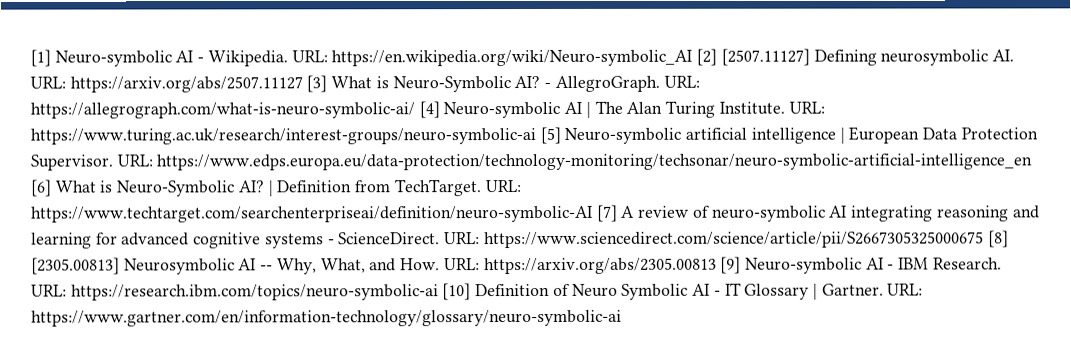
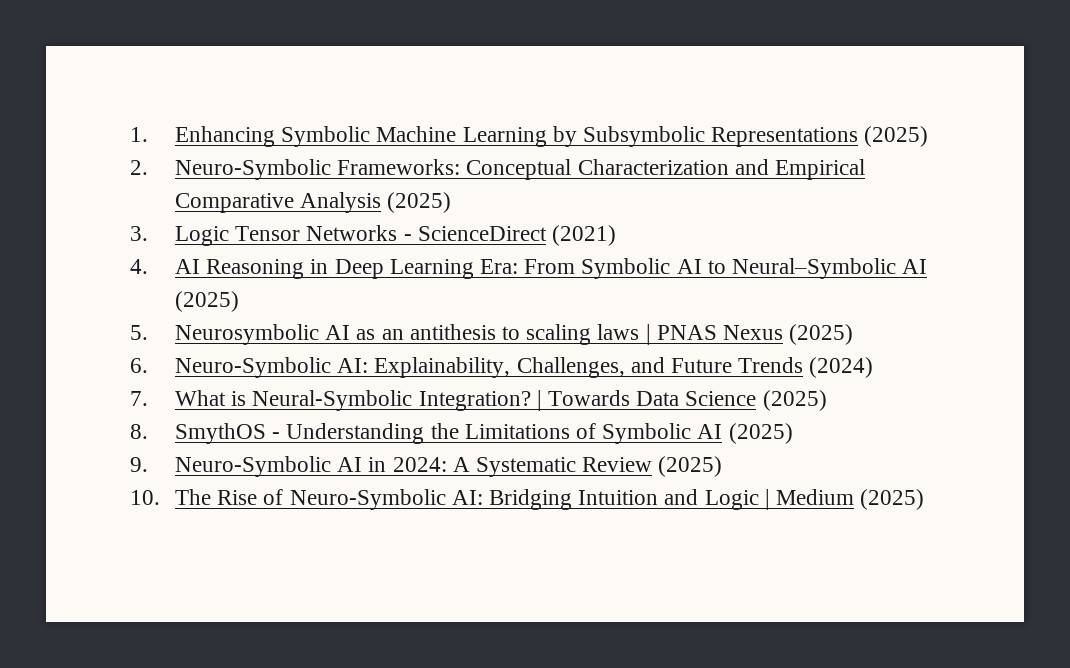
- [1] Neuro-symbolic AI - Wikipedia. URL: https://en.wikipedia.org/wiki/Neuro-symbolic_AI [2] [2507.11127] Defining neurosymbolic AI. URL: https://arxiv.org/abs/2507.11127 [3] What is Neuro-Symbolic AI? - AllegroGraph. URL: https://allegrograph.com/what-is-neuro-symbolic-ai/ [4] Neuro-symbolic AI | The Alan Turing Institute. URL: https://www.turing.ac.uk/research/interest-groups/neuro-symbolic-ai [5] Neuro-symbolic artificial intelligence | European Data Protection Supervisor. URL: https://www.edps.europa.eu/data-protection/technology-monitoring/techsonar/neuro-symbolic-artificial-intelligence_en [6] What is Neuro-Symbolic AI? | Definition from TechTarget. URL: https://www.techtarget.com/searchenterpriseai/definition/neuro-symbolic-AI [7] A review of neuro-symbolic AI integrating reasoning and learning for advanced cognitive systems - ScienceDirect. URL: https://www.sciencedirect.com/science/article/pii/S2667305325000675 [8] [2305.00813] Neurosymbolic AI -- Why, What, and How. URL: https://arxiv.org/abs/2305.00813 [9] Neuro-symbolic AI - IBM Research. URL: https://research.ibm.com/topics/neuro-symbolic-ai [10] Definition of Neuro Symbolic AI - IT Glossary | Gartner. URL: https://www.gartner.com/en/information-technology/glossary/neuro-symbolic-ai
+ 1. Enhancing Symbolic Machine Learning by Subsymbolic Representations (2025)
+ 2. Neuro-Symbolic Frameworks: Conceptual Characterization and Empirical Comparative Analysis (2025)
+ 3. Logic Tensor Networks - ScienceDirect (2021)
+ 4. AI Reasoning in Deep Learning Era: From Symbolic AI to Neural–Symbolic AI (2025)
+ 5. Neurosymbolic AI as an antithesis to scaling laws | PNAS Nexus (2025)
+ 6. Neuro-Symbolic AI: Explainability, Challenges, and Future Trends (2024)
+ 7. What is Neural-Symbolic Integration? | Towards Data Science (2025)
+ 8. SmythOS - Understanding the Limitations of Symbolic AI (2025)
+ 9. Neuro-Symbolic AI in 2024: A Systematic Review (2025)
+ 10. The Rise of Neuro-Symbolic AI: Bridging Intuition and Logic | Medium (2025)

